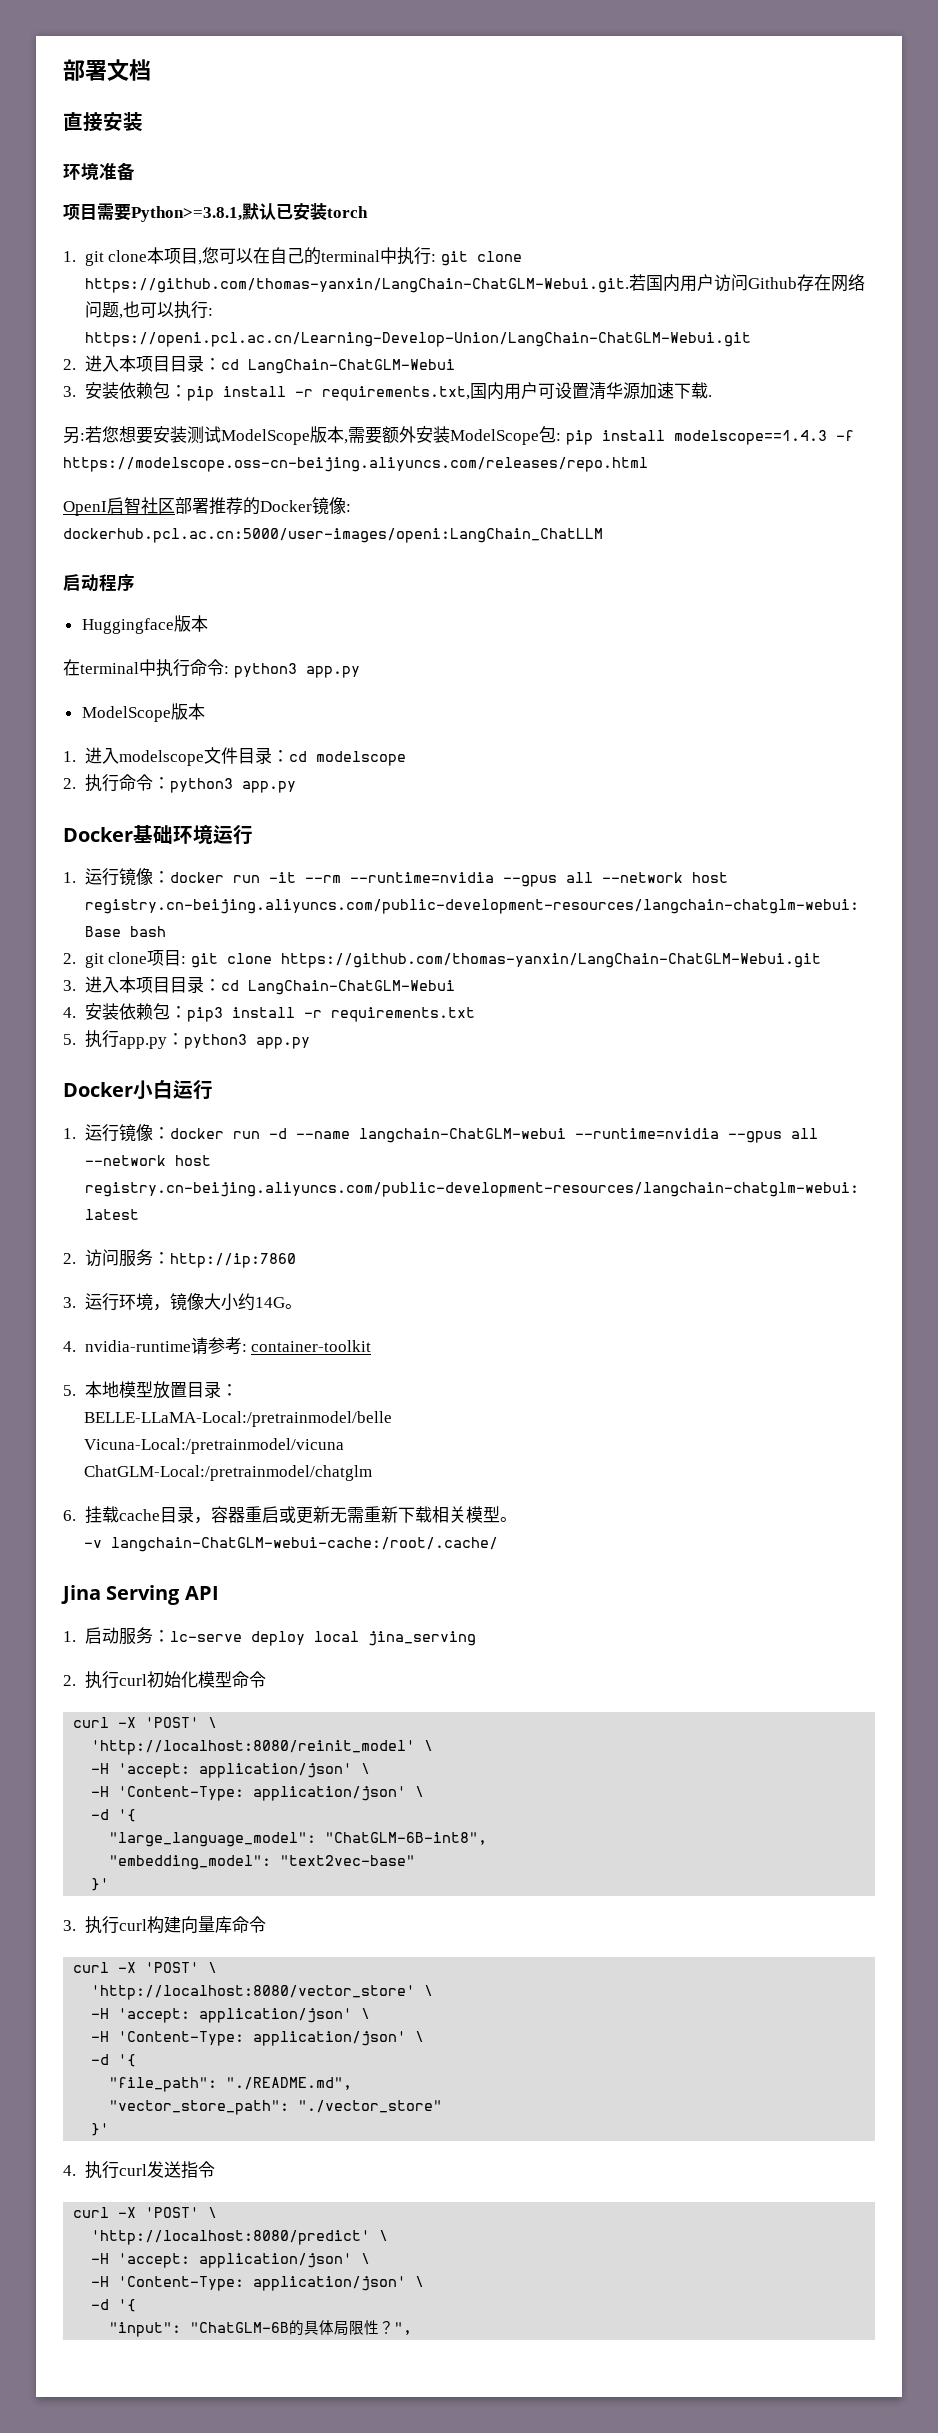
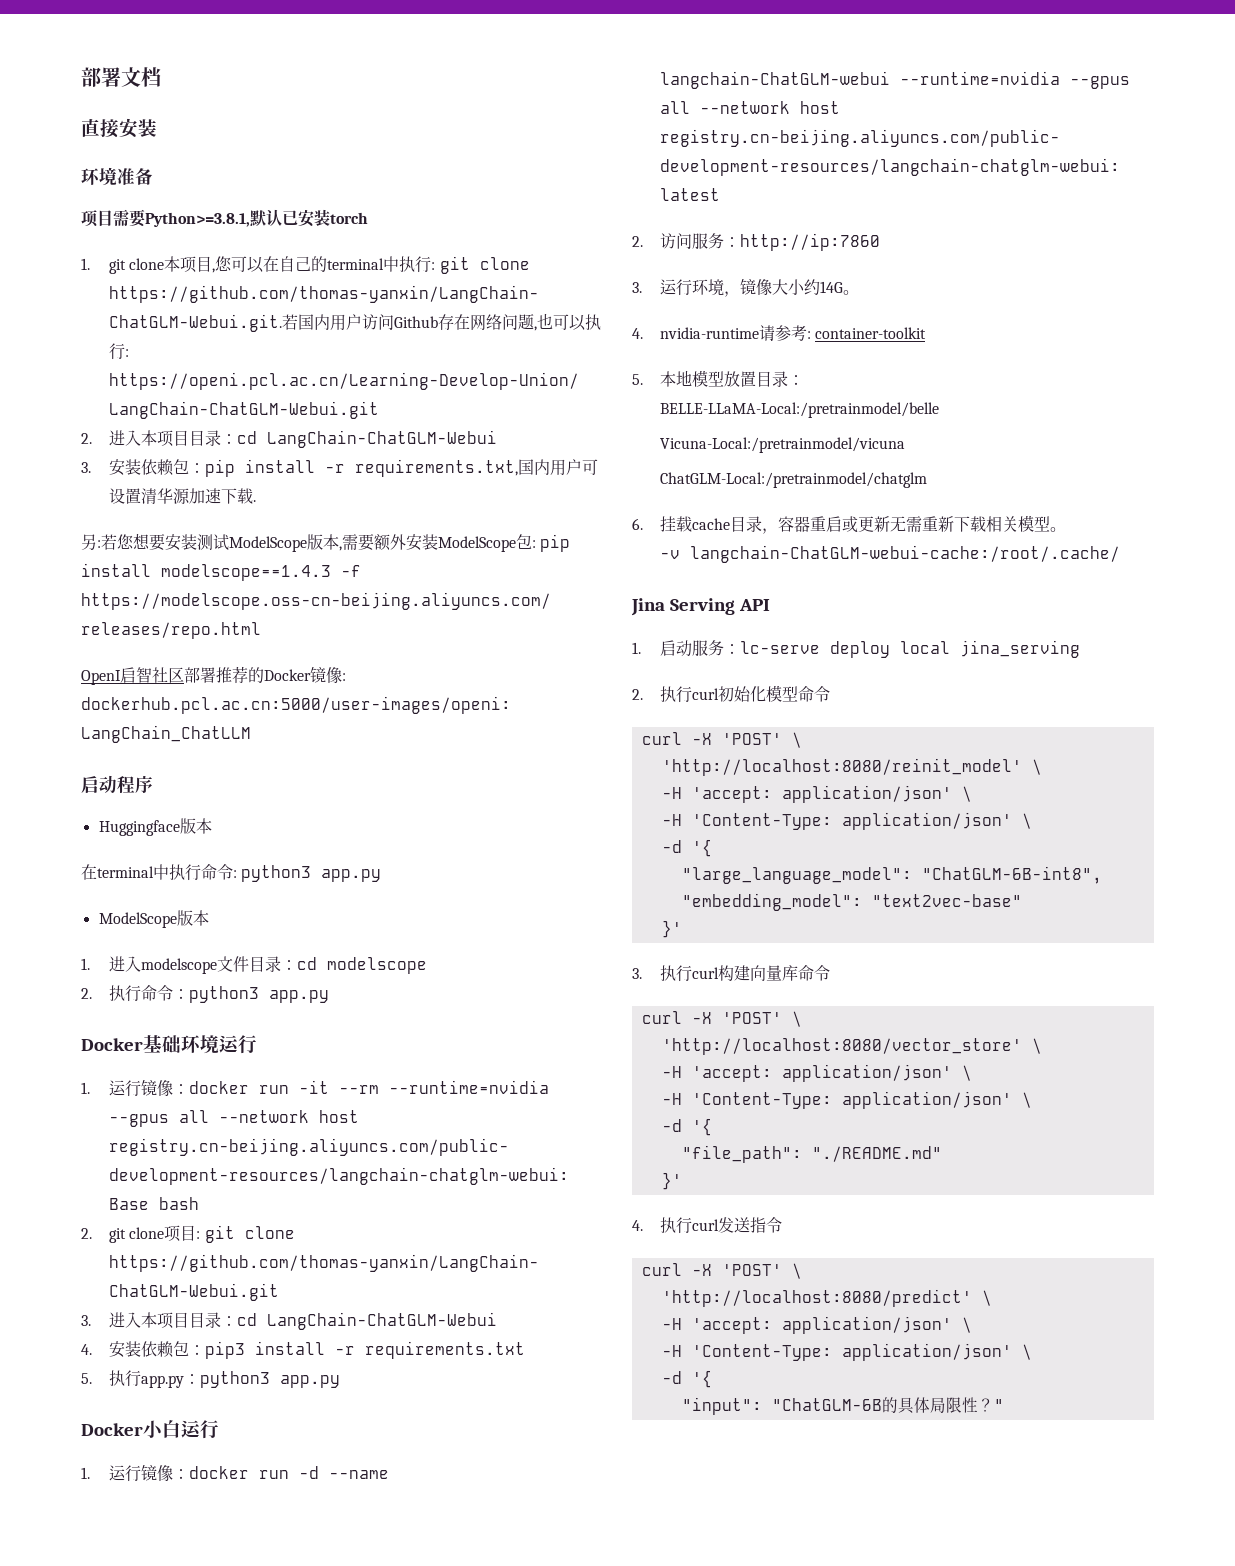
- "file_path": "./README.md",
- "vector_store_path": "./vector_store"
+ "file_path": "./README.md"
- ",
+ "

